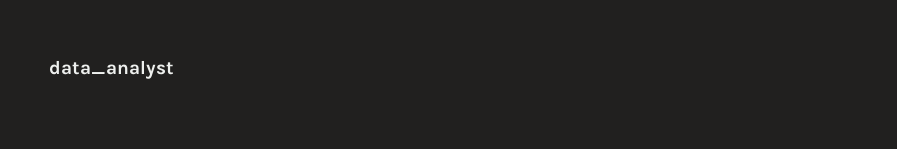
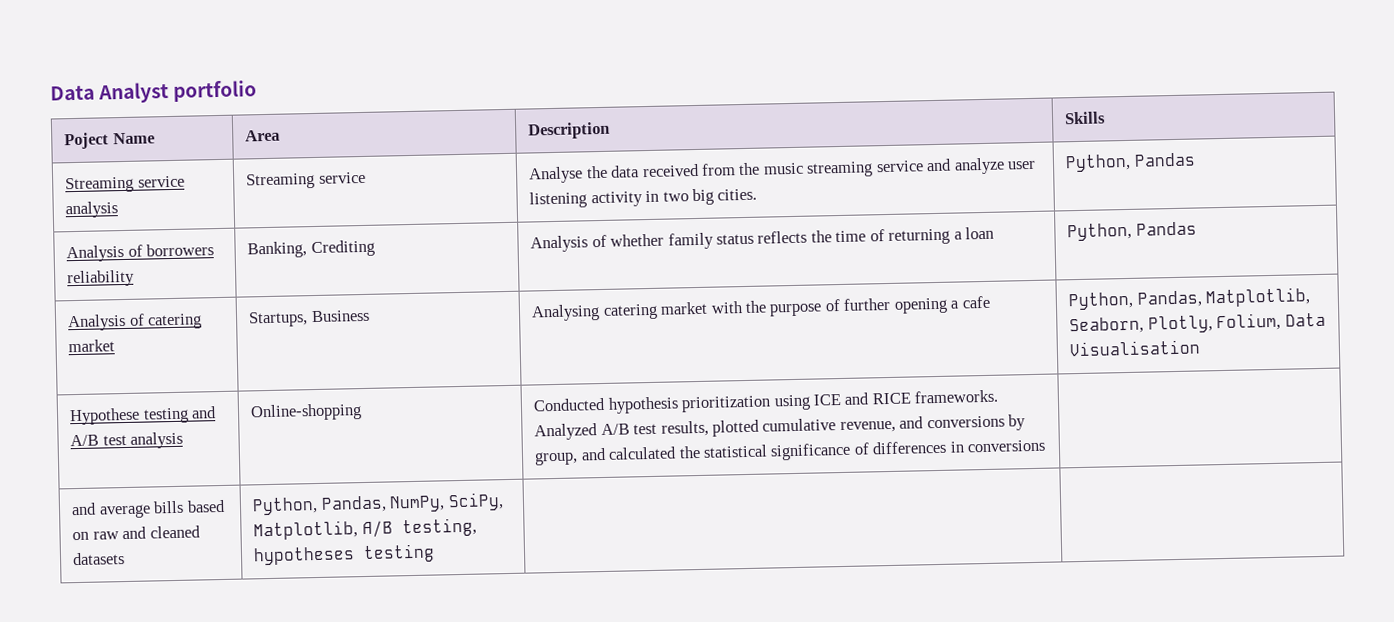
- data_analyst
+ Data Analyst portfolio
+ Poject Name | Area | Description | Skills
+ Streaming service analysis | Streaming service | Analyse the data received from the music streaming service and analyze user listening activity in two big cities. | Python, Pandas
+ Analysis of borrowers reliability | Banking, Crediting | Analysis of whether family status reflects the time of returning a loan | Python, Pandas
+ Analysis of catering market | Startups, Business | Analysing catering market with the purpose of further opening a cafe | Python, Pandas, Matplotlib, Seaborn, Plotly, Folium, Data Visualisation
+ Hypothese testing and A/B test analysis | Online-shopping | Conducted hypothesis prioritization using ICE and RICE frameworks. Analyzed A/B test results, plotted cumulative revenue, and conversions by group, and calculated the statistical significance of differences in conversions |
+ and average bills based on raw and cleaned datasets | Python, Pandas, NumPy, SciPy, Matplotlib, A/B testing, hypotheses testing | |

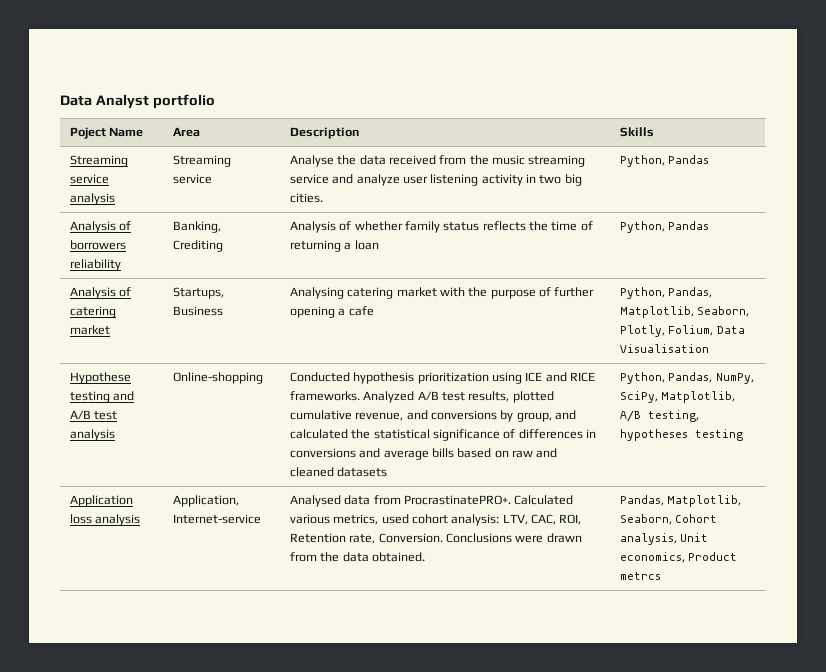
- Analyzed A/B test results, plotted cumulative revenue, and conversions by group, and calculated the statistical significance of differences in conversions |
- and average bills based on raw and cleaned datasets | Python, Pandas, NumPy, SciPy, Matplotlib, A/B testing, hypotheses testing | |
+ Analyzed A/B test results, plotted cumulative revenue, and conversions by group, and calculated the statistical significance of differences in conversions and average bills based on raw and cleaned datasets | Python, Pandas, NumPy, SciPy, Matplotlib, A/B testing, hypotheses testing
+ Application loss analysis | Application, Internet-service | Analysed data from ProcrastinatePRO+. Calculated various metrics, used cohort analysis: LTV, CAC, ROI, Retention rate, Conversion. Conclusions were drawn from the data obtained. | Pandas, Matplotlib, Seaborn, Cohort analysis, Unit economics, Product metrcs

